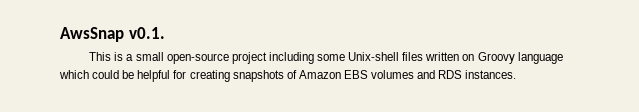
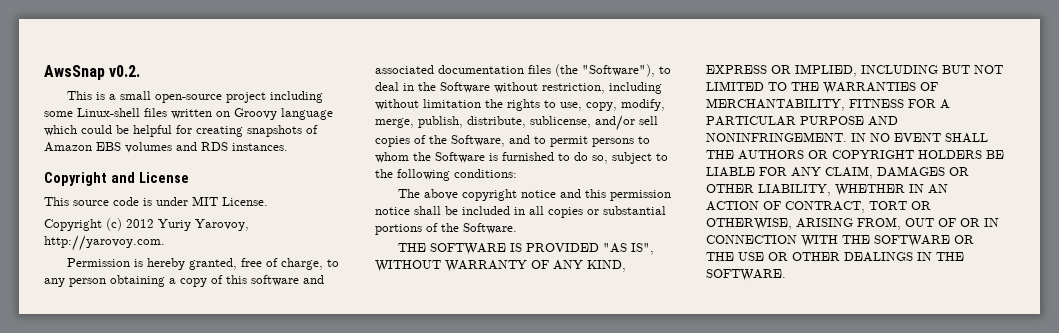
- AwsSnap v0.1.
+ AwsSnap v0.2.
- This is a small open-source project including some Unix-shell files written on Groovy language which could be helpful for creating snapshots of Amazon EBS volumes and RDS instances.
+ This is a small open-source project including some Linux-shell files written on Groovy language which could be helpful for creating snapshots of Amazon EBS volumes and RDS instances.
+ Copyright and License
+ This source code is under MIT License.
+ Copyright (c) 2012 Yuriy Yarovoy, http://yarovoy.com.
+ Permission is hereby granted, free of charge, to any person obtaining a copy of this software and associated documentation files (the "Software"), to deal in the Software without restriction, including without limitation the rights to use, copy, modify, merge, publish, distribute, sublicense, and/or sell copies of the Software, and to permit persons to whom the Software is furnished to do so, subject to the following conditions:
+ The above copyright notice and this permission notice shall be included in all copies or substantial portions of the Software.
+ THE SOFTWARE IS PROVIDED "AS IS", WITHOUT WARRANTY OF ANY KIND, EXPRESS OR IMPLIED, INCLUDING BUT NOT LIMITED TO THE WARRANTIES OF MERCHANTABILITY, FITNESS FOR A PARTICULAR PURPOSE AND NONINFRINGEMENT. IN NO EVENT SHALL THE AUTHORS OR COPYRIGHT HOLDERS BE LIABLE FOR ANY CLAIM, DAMAGES OR OTHER LIABILITY, WHETHER IN AN ACTION OF CONTRACT, TORT OR OTHERWISE, ARISING FROM, OUT OF OR IN CONNECTION WITH THE SOFTWARE OR THE USE OR OTHER DEALINGS IN THE SOFTWARE.

